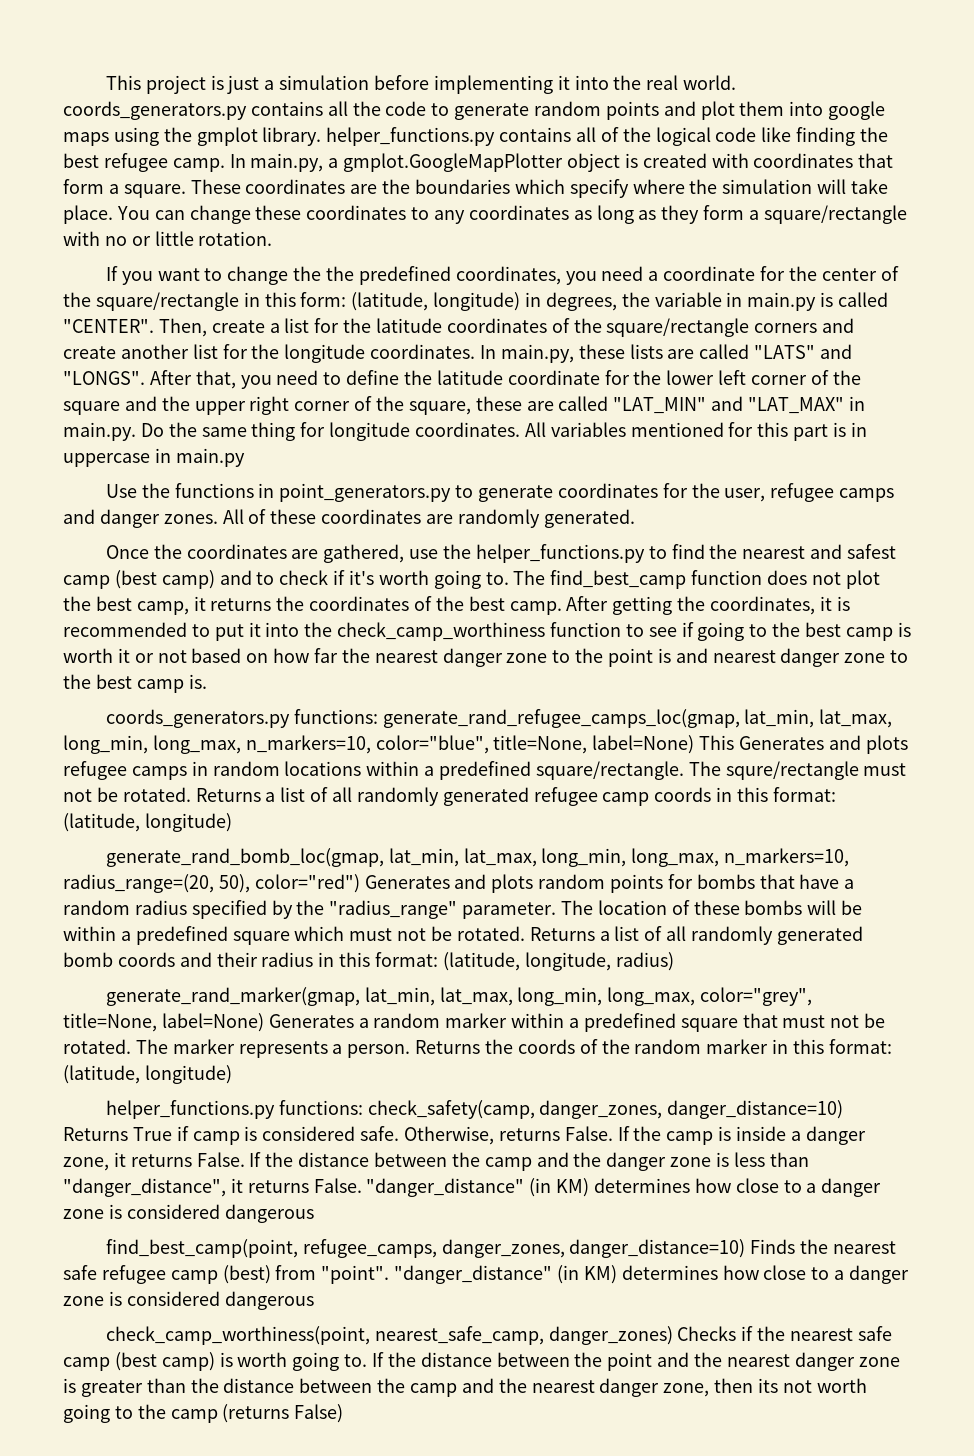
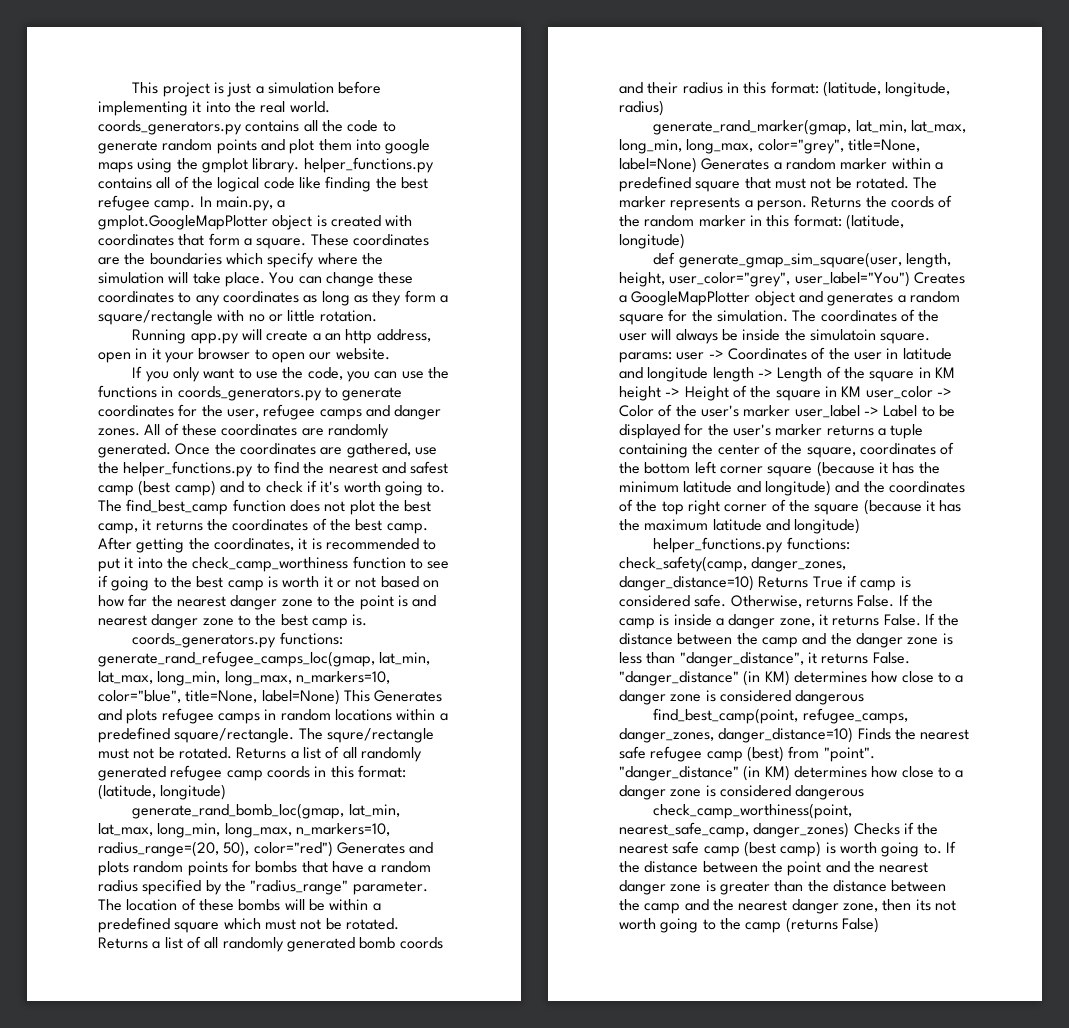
+ Running app.py will create a an http address, open in it your browser to open our website.
- If you want to change the the predefined coordinates, you need a coordinate for the center of the square/rectangle in this form: (latitude, longitude) in degrees, the variable in main.py is called "CENTER". Then, create a list for the latitude coordinates of the square/rectangle corners and create another list for the longitude coordinates. In main.py, these lists are called "LATS" and "LONGS". After that, you need to define the latitude coordinate for the lower left corner of the square and the upper right corner of the square, these are called "LAT_MIN" and "LAT_MAX" in main.py. Do the same thing for longitude coordinates. All variables mentioned for this part is in uppercase in main.py
- Use the functions in point_generators.py to generate coordinates for the user, refugee camps and danger zones.
+ If you only want to use the code, you can use the functions in coords_generators.py to generate coordinates for the user, refugee camps and danger zones.
- All of these coordinates are randomly generated.
- Once the coordinates are gathered, use the helper_functions.py to find the nearest and safest camp (best camp) and to check if it's worth going to.
+ All of these coordinates are randomly generated. Once the coordinates are gathered, use the helper_functions.py to find the nearest and safest camp (best camp) and to check if it's worth going to.
+ def generate_gmap_sim_square(user, length, height, user_color="grey", user_label="You") Creates a GoogleMapPlotter object and generates a random square for the simulation. The coordinates of the user will always be inside the simulatoin square. params: user -> Coordinates of the user in latitude and longitude length -> Length of the square in KM height -> Height of the square in KM user_color -> Color of the user's marker user_label -> Label to be displayed for the user's marker returns a tuple containing the center of the square, coordinates of the bottom left corner square (because it has the minimum latitude and longitude) and the coordinates of the top right corner of the square (because it has the maximum latitude and longitude)

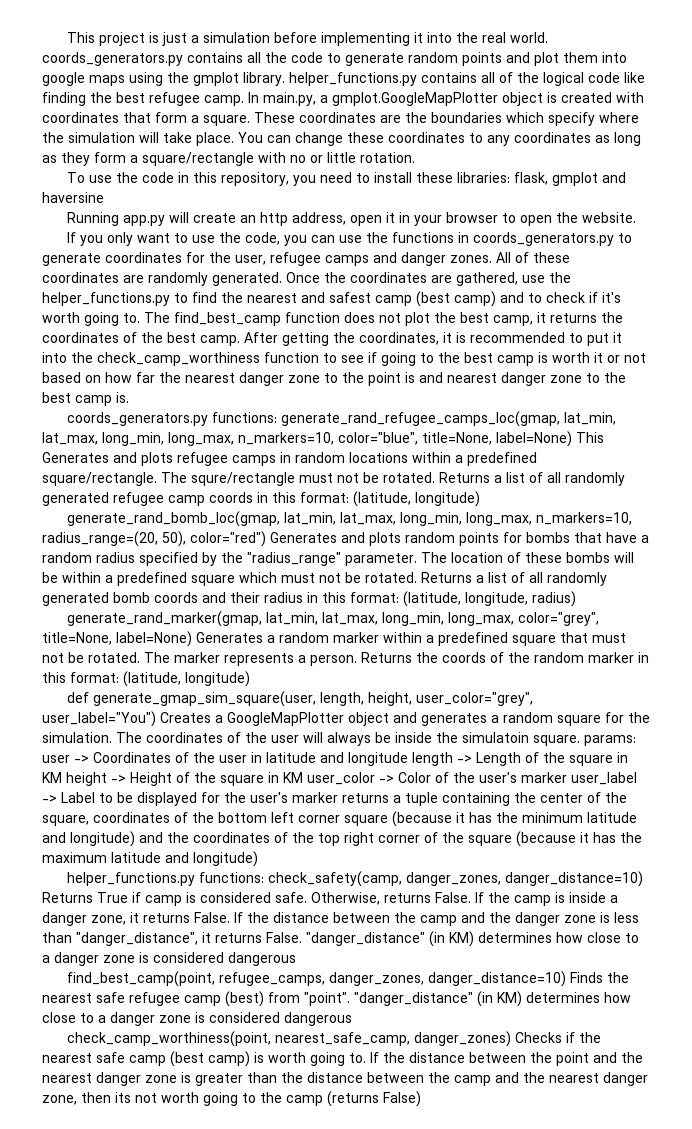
+ To use the code in this repository, you need to install these libraries: flask, gmplot and haversine
- Running app.py will create a an http address, open in it your browser to open our website.
+ Running app.py will create an http address, open it in your browser to open the website.

